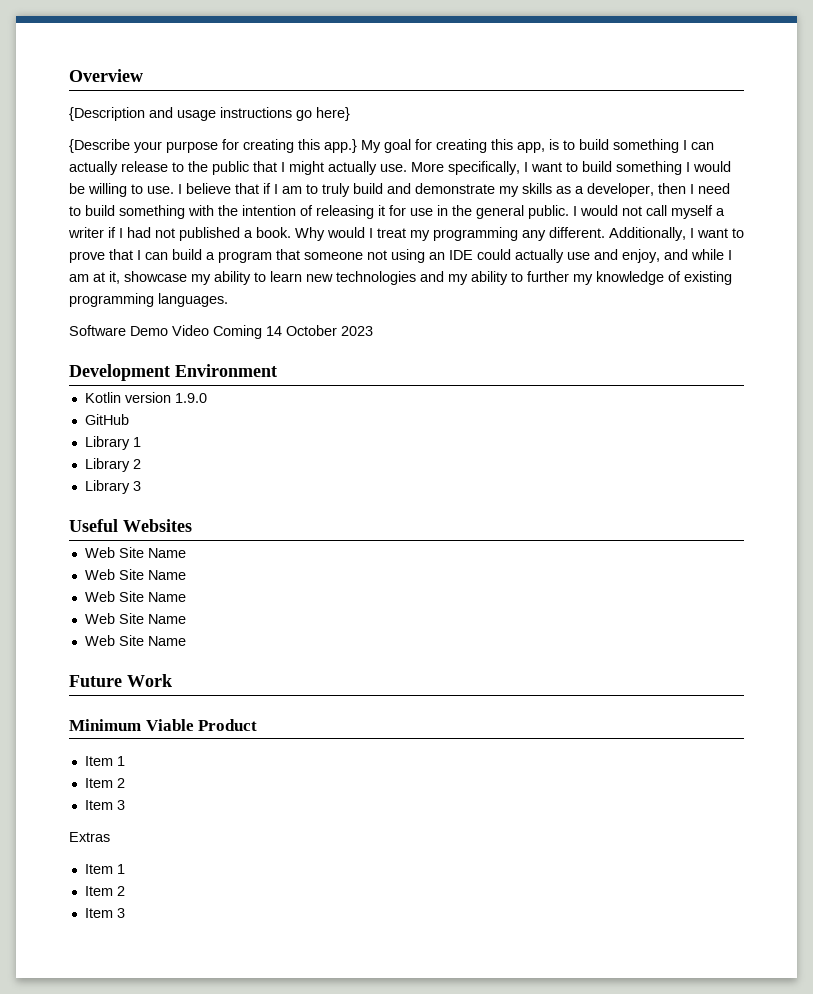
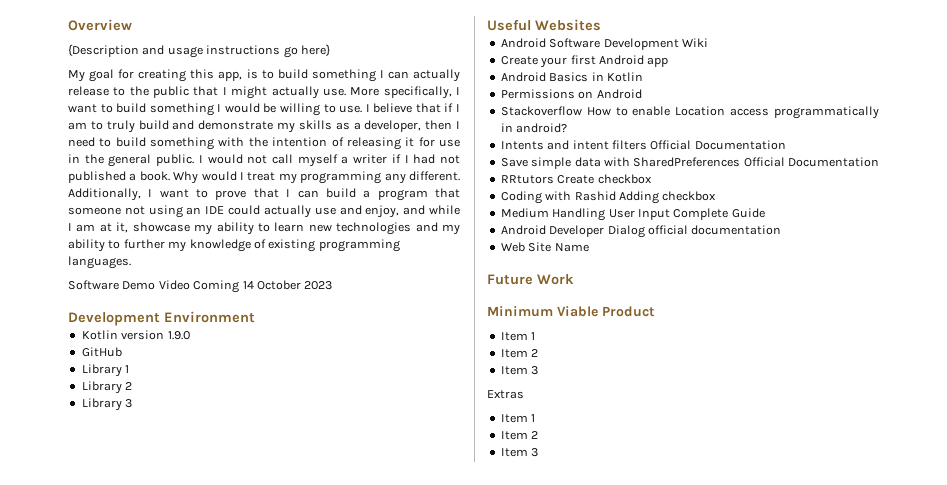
- {Describe your purpose for creating this app.} My goal for creating this app, is to build something I can actually release to the public that I might actually use.
+ My goal for creating this app, is to build something I can actually release to the public that I might actually use.
  Useful Websites
- Web Site Name
- Web Site Name
- Web Site Name
- Web Site Name
+ Android Software Development Wiki
+ Create your first Android app
+ Android Basics in Kotlin
+ Permissions on Android
+ Stackoverflow How to enable Location access programmatically in android?
+ Intents and intent filters Official Documentation
+ Save simple data with SharedPreferences Official Documentation
+ RRtutors Create checkbox
+ Coding with Rashid Adding checkbox
+ Medium Handling User Input Complete Guide
+ Android Developer Dialog official documentation

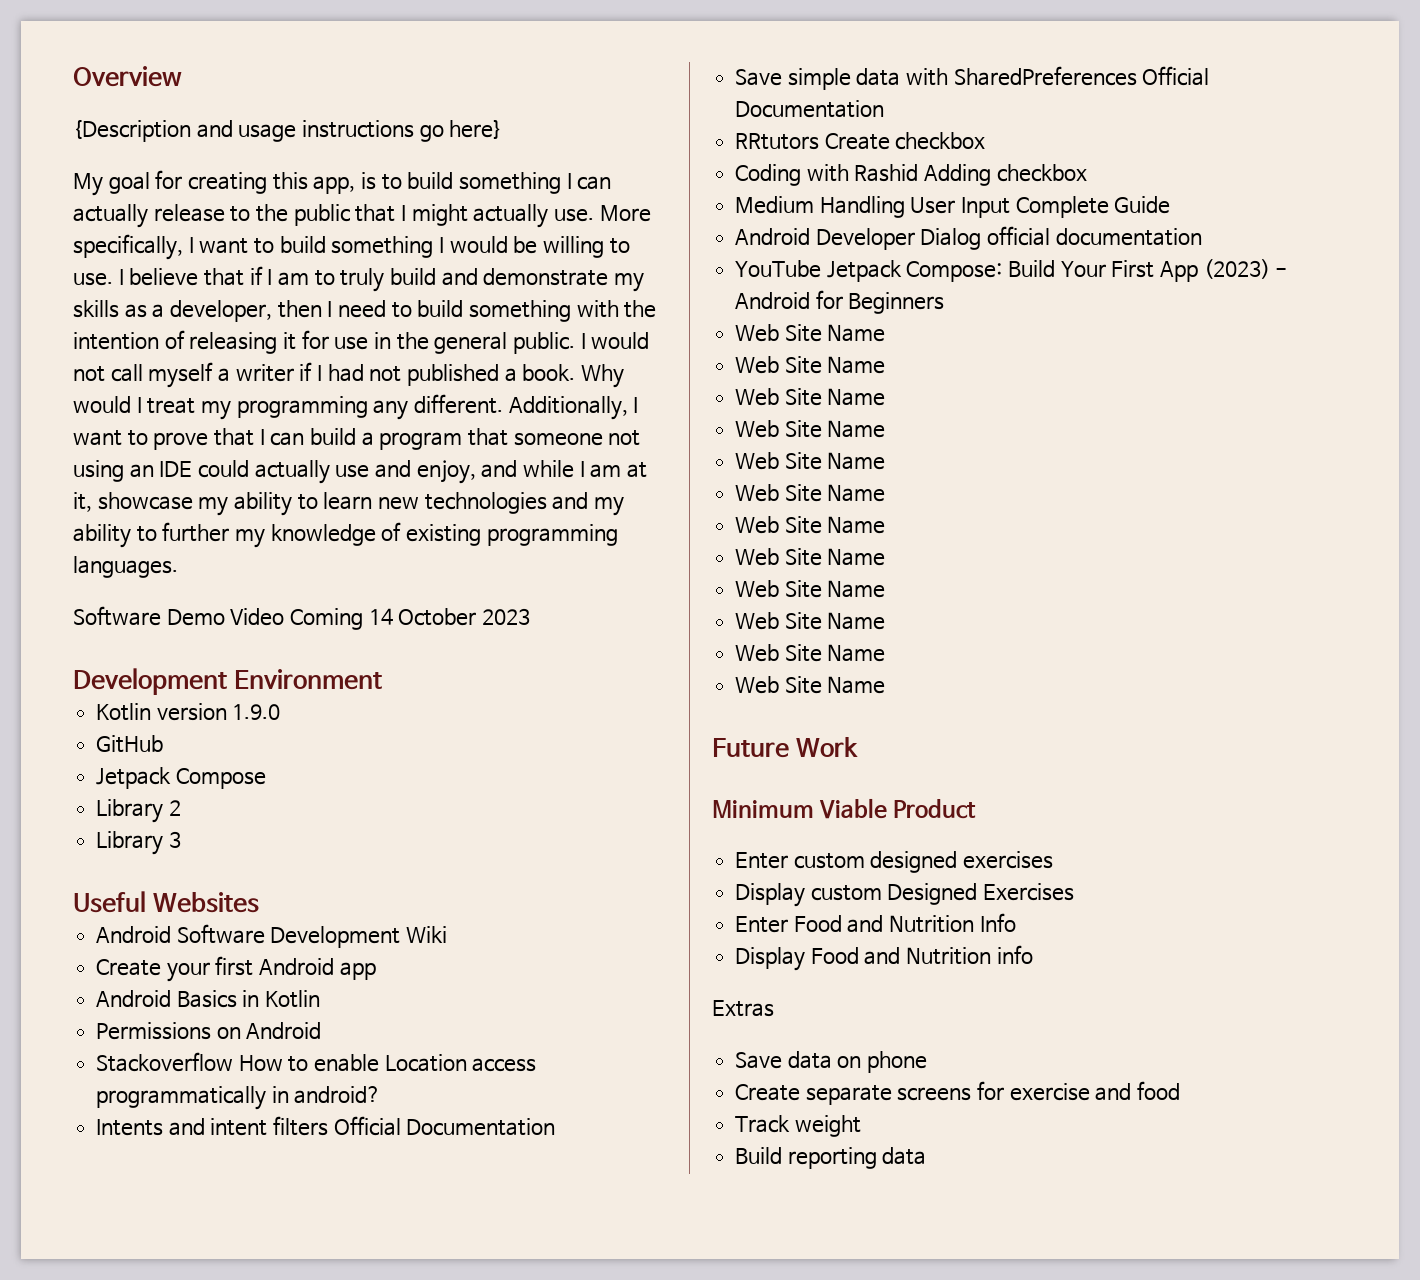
- Library 1
+ Jetpack Compose
+ YouTube Jetpack Compose: Build Your First App (2023) - Android for Beginners
+ Web Site Name
+ Web Site Name
+ Web Site Name
+ Web Site Name
+ Web Site Name
+ Web Site Name
+ Web Site Name
+ Web Site Name
+ Web Site Name
+ Web Site Name
+ Web Site Name
  Minimum Viable Product
- Item 1
- Item 2
- Item 3
+ Enter custom designed exercises
+ Display custom Designed Exercises
+ Enter Food and Nutrition Info
+ Display Food and Nutrition info
  Extras
- Item 1
- Item 2
- Item 3
+ Save data on phone
+ Create separate screens for exercise and food
+ Track weight
+ Build reporting data

